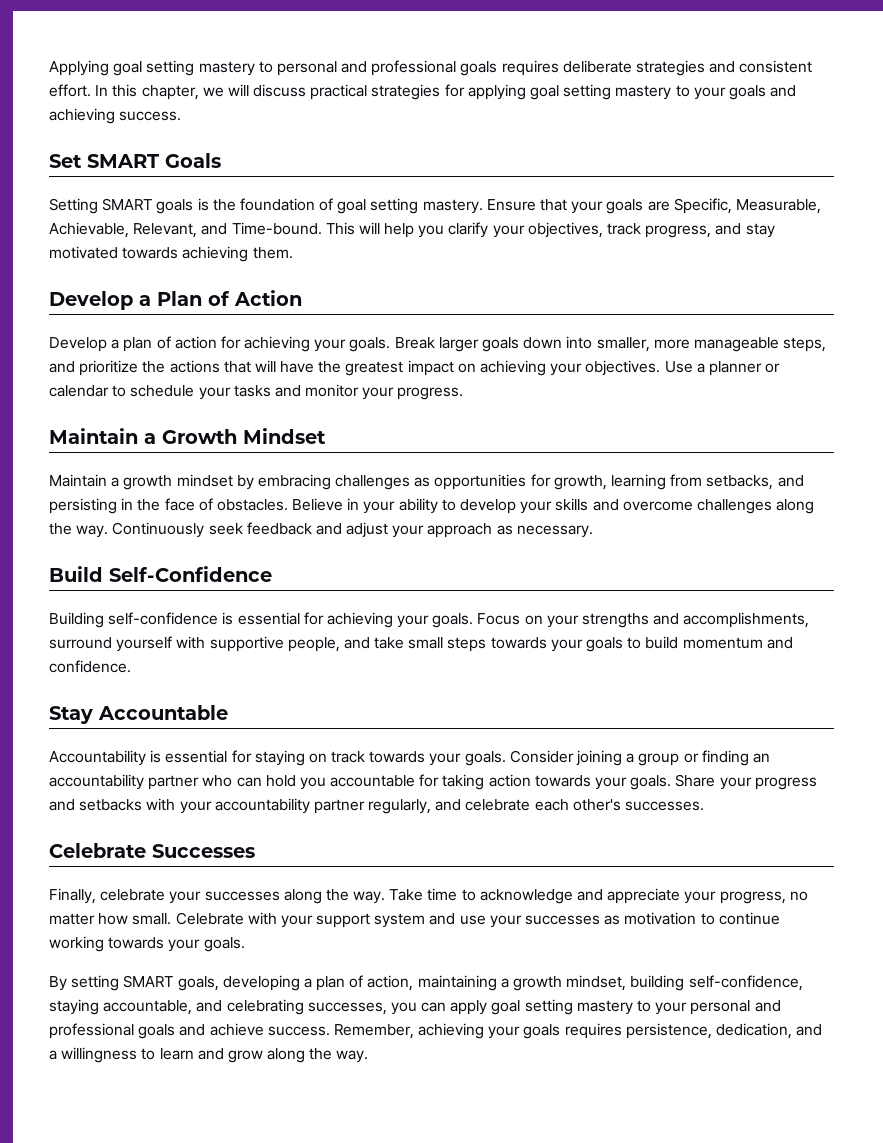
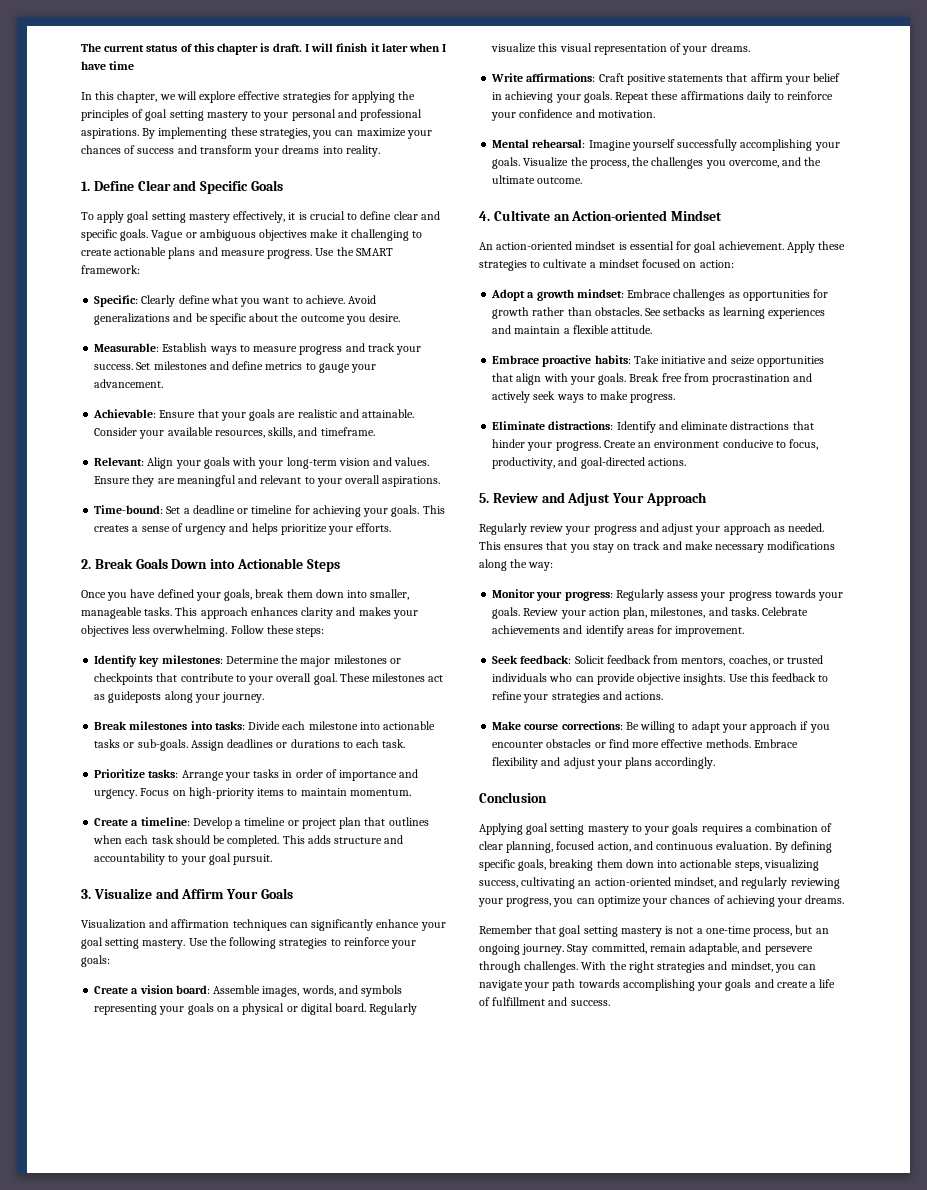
- Applying goal setting mastery to personal and professional goals requires deliberate strategies and consistent effort. In this chapter, we will discuss practical strategies for applying goal setting mastery to your goals and achieving success.
- Set SMART Goals
- Setting SMART goals is the foundation of goal setting mastery. Ensure that your goals are Specific, Measurable, Achievable, Relevant, and Time-bound. This will help you clarify your objectives, track progress, and stay motivated towards achieving them.
- Develop a Plan of Action
- Develop a plan of action for achieving your goals. Break larger goals down into smaller, more manageable steps, and prioritize the actions that will have the greatest impact on achieving your objectives. Use a planner or calendar to schedule your tasks and monitor your progress.
- Maintain a Growth Mindset
- Maintain a growth mindset by embracing challenges as opportunities for growth, learning from setbacks, and persisting in the face of obstacles. Believe in your ability to develop your skills and overcome challenges along the way. Continuously seek feedback and adjust your approach as necessary.
- Build Self-Confidence
- Building self-confidence is essential for achieving your goals. Focus on your strengths and accomplishments, surround yourself with supportive people, and take small steps towards your goals to build momentum and confidence.
- Stay Accountable
- Accountability is essential for staying on track towards your goals. Consider joining a group or finding an accountability partner who can hold you accountable for taking action towards your goals. Share your progress and setbacks with your accountability partner regularly, and celebrate each other's successes.
- Celebrate Successes
- Finally, celebrate your successes along the way. Take time to acknowledge and appreciate your progress, no matter how small. Celebrate with your support system and use your successes as motivation to continue working towards your goals.
- By setting SMART goals, developing a plan of action, maintaining a growth mindset, building self-confidence, staying accountable, and celebrating successes, you can apply goal setting mastery to your personal and professional goals and achieve success. Remember, achieving your goals requires persistence, dedication, and a willingness to learn and grow along the way.
+ The current status of this chapter is draft. I will finish it later when I have time
+ In this chapter, we will explore effective strategies for applying the principles of goal setting mastery to your personal and professional aspirations. By implementing these strategies, you can maximize your chances of success and transform your dreams into reality.
+ 1. Define Clear and Specific Goals
+ To apply goal setting mastery effectively, it is crucial to define clear and specific goals. Vague or ambiguous objectives make it challenging to create actionable plans and measure progress. Use the SMART framework:
+ Specific: Clearly define what you want to achieve. Avoid generalizations and be specific about the outcome you desire.
+ Measurable: Establish ways to measure progress and track your success. Set milestones and define metrics to gauge your advancement.
+ Achievable: Ensure that your goals are realistic and attainable. Consider your available resources, skills, and timeframe.
+ Relevant: Align your goals with your long-term vision and values. Ensure they are meaningful and relevant to your overall aspirations.
+ Time-bound: Set a deadline or timeline for achieving your goals. This creates a sense of urgency and helps prioritize your efforts.
+ 2. Break Goals Down into Actionable Steps
+ Once you have defined your goals, break them down into smaller, manageable tasks. This approach enhances clarity and makes your objectives less overwhelming. Follow these steps:
+ Identify key milestones: Determine the major milestones or checkpoints that contribute to your overall goal. These milestones act as guideposts along your journey.
+ Break milestones into tasks: Divide each milestone into actionable tasks or sub-goals. Assign deadlines or durations to each task.
+ Prioritize tasks: Arrange your tasks in order of importance and urgency. Focus on high-priority items to maintain momentum.
+ Create a timeline: Develop a timeline or project plan that outlines when each task should be completed. This adds structure and accountability to your goal pursuit.
+ 3. Visualize and Affirm Your Goals
+ Visualization and affirmation techniques can significantly enhance your goal setting mastery. Use the following strategies to reinforce your goals:
+ Create a vision board: Assemble images, words, and symbols representing your goals on a physical or digital board. Regularly visualize this visual representation of your dreams.
+ Write affirmations: Craft positive statements that affirm your belief in achieving your goals. Repeat these affirmations daily to reinforce your confidence and motivation.
+ Mental rehearsal: Imagine yourself successfully accomplishing your goals. Visualize the process, the challenges you overcome, and the ultimate outcome.
+ 4. Cultivate an Action-oriented Mindset
+ An action-oriented mindset is essential for goal achievement. Apply these strategies to cultivate a mindset focused on action:
+ Adopt a growth mindset: Embrace challenges as opportunities for growth rather than obstacles. See setbacks as learning experiences and maintain a flexible attitude.
+ Embrace proactive habits: Take initiative and seize opportunities that align with your goals. Break free from procrastination and actively seek ways to make progress.
+ Eliminate distractions: Identify and eliminate distractions that hinder your progress. Create an environment conducive to focus, productivity, and goal-directed actions.
+ 5. Review and Adjust Your Approach
+ Regularly review your progress and adjust your approach as needed. This ensures that you stay on track and make necessary modifications along the way:
+ Monitor your progress: Regularly assess your progress towards your goals. Review your action plan, milestones, and tasks. Celebrate achievements and identify areas for improvement.
+ Seek feedback: Solicit feedback from mentors, coaches, or trusted individuals who can provide objective insights. Use this feedback to refine your strategies and actions.
+ Make course corrections: Be willing to adapt your approach if you encounter obstacles or find more effective methods. Embrace flexibility and adjust your plans accordingly.
+ Conclusion
+ Applying goal setting mastery to your goals requires a combination of clear planning, focused action, and continuous evaluation. By defining specific goals, breaking them down into actionable steps, visualizing success, cultivating an action-oriented mindset, and regularly reviewing your progress, you can optimize your chances of achieving your dreams.
+ Remember that goal setting mastery is not a one-time process, but an ongoing journey. Stay committed, remain adaptable, and persevere through challenges. With the right strategies and mindset, you can navigate your path towards accomplishing your goals and create a life of fulfillment and success.

